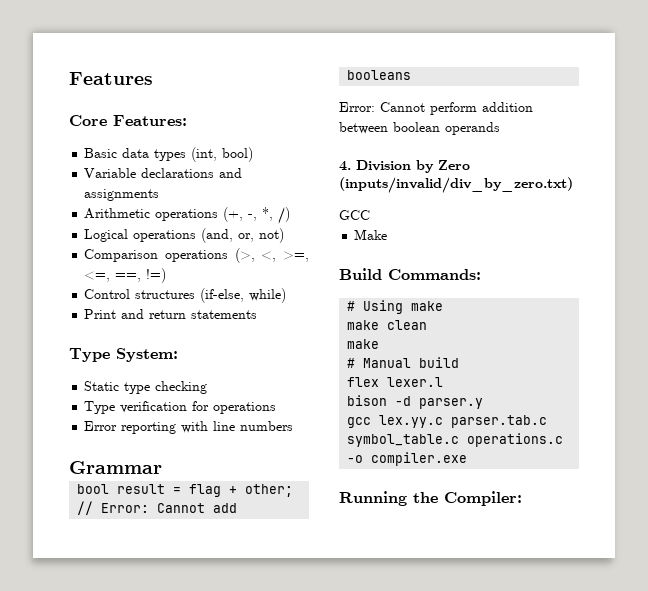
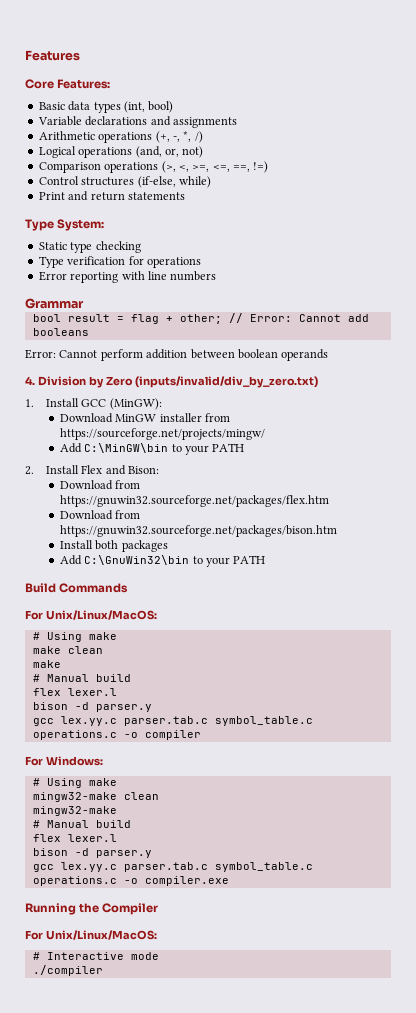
- GCC
- Make
- Build Commands:
+ 1. Install GCC (MinGW):
+ Download MinGW installer from https://sourceforge.net/projects/mingw/
+ Add C:\MinGW\bin to your PATH
+ 2. Install Flex and Bison:
+ Download from https://gnuwin32.sourceforge.net/packages/flex.htm
+ Download from https://gnuwin32.sourceforge.net/packages/bison.htm
+ Install both packages
+ Add C:\GnuWin32\bin to your PATH
+ Build Commands
+ For Unix/Linux/MacOS:
+ gcc lex.yy.c parser.tab.c symbol_table.c operations.c -o compiler
+ For Windows:
+ # Using make
+ mingw32-make clean
+ mingw32-make
+ # Manual build
+ flex lexer.l
+ bison -d parser.y
- Running the Compiler:
+ Running the Compiler
+ For Unix/Linux/MacOS:
+ # Interactive mode
+ ./compiler

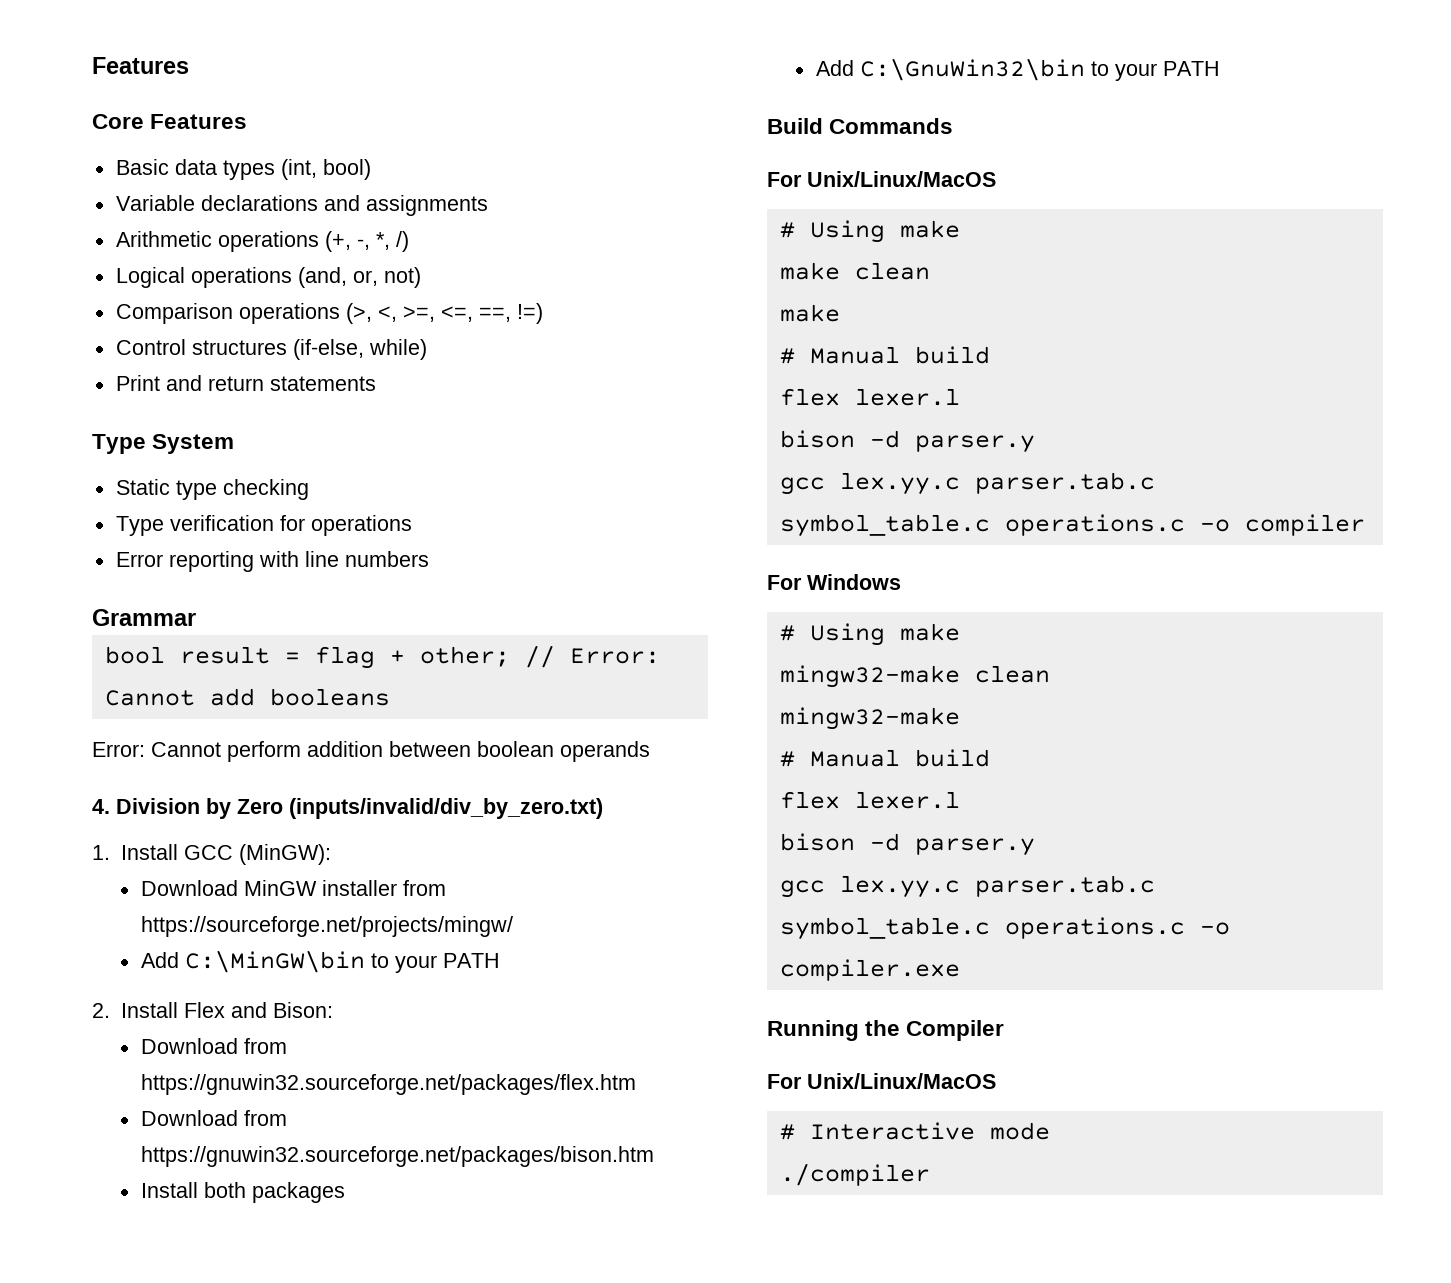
- Core Features:
+ Core Features
- Type System:
+ Type System
  Build Commands
- For Unix/Linux/MacOS:
+ For Unix/Linux/MacOS
- For Windows:
+ For Windows
  Running the Compiler
- For Unix/Linux/MacOS:
+ For Unix/Linux/MacOS

